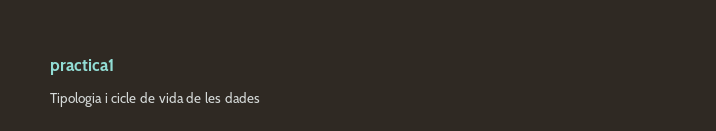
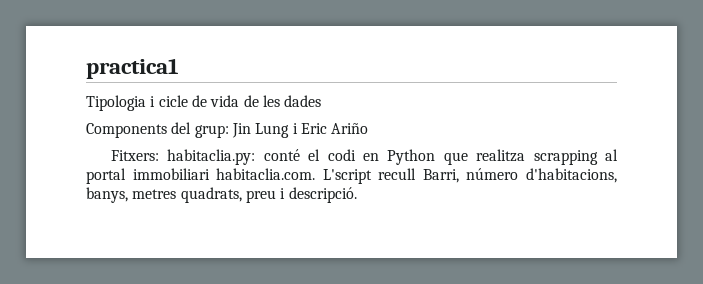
+ Components del grup: Jin Lung i Eric Ariño
+ Fitxers: habitaclia.py: conté el codi en Python que realitza scrapping al portal immobiliari habitaclia.com. L'script recull Barri, número d'habitacions, banys, metres quadrats, preu i descripció.

